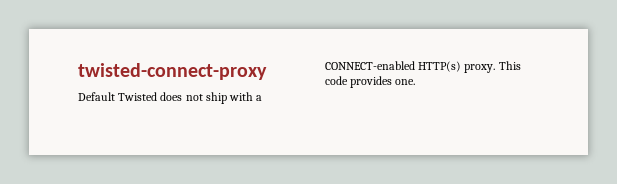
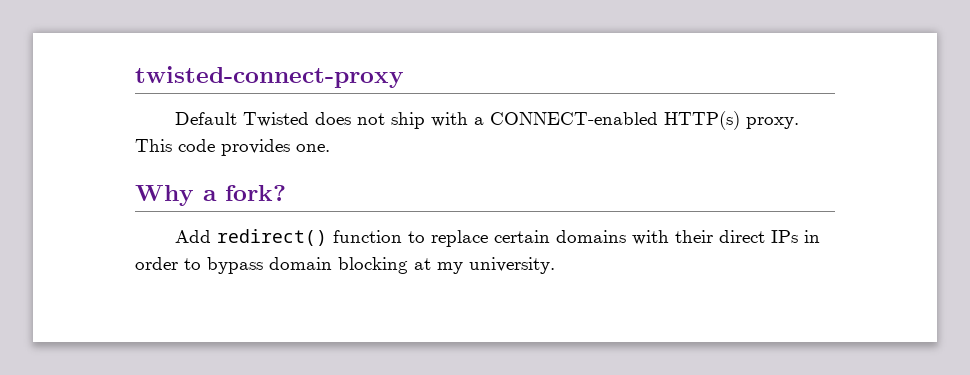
+ Why a fork?
+ Add redirect() function to replace certain domains with their direct IPs in order to bypass domain blocking at my university.

